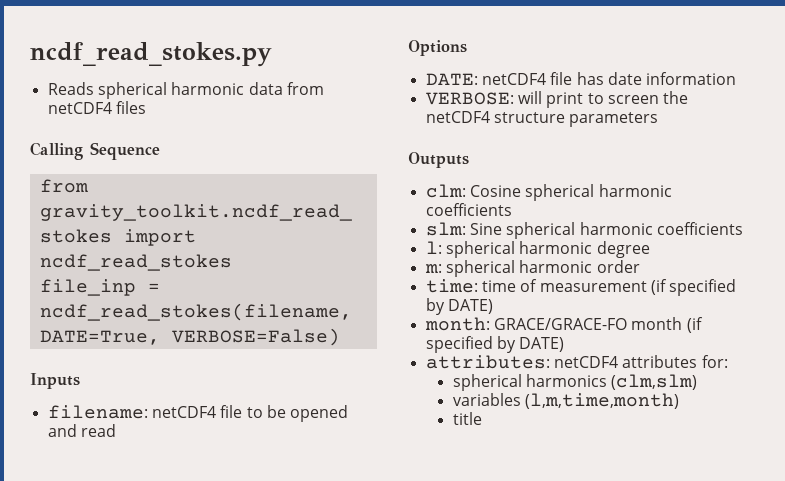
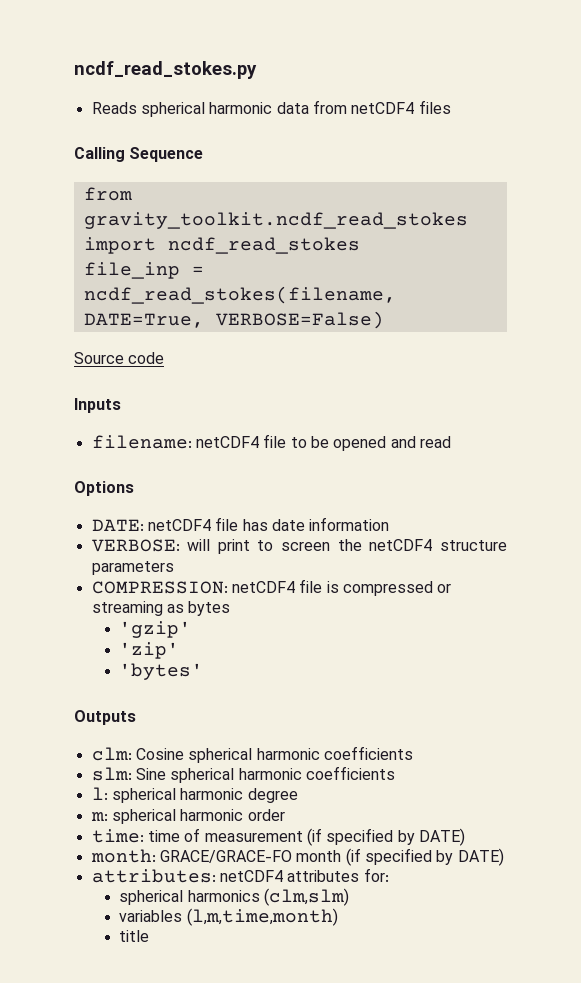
+ Source code
+ COMPRESSION: netCDF4 file is compressed or streaming as bytes
+ 'gzip'
+ 'zip'
+ 'bytes'

